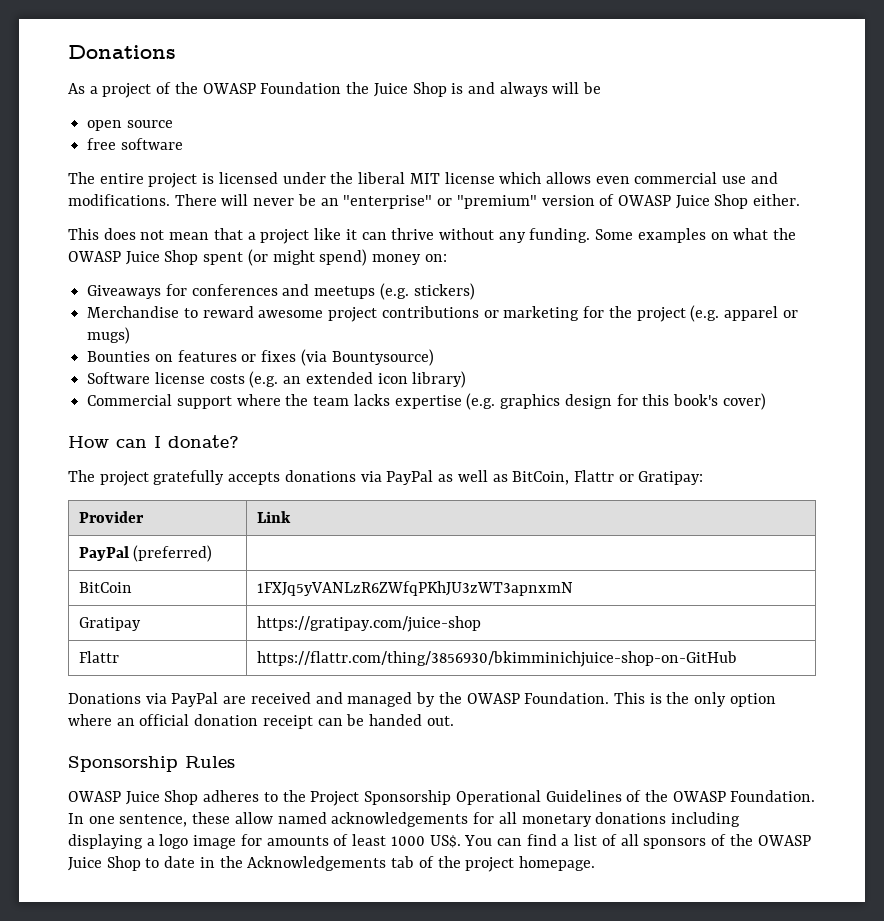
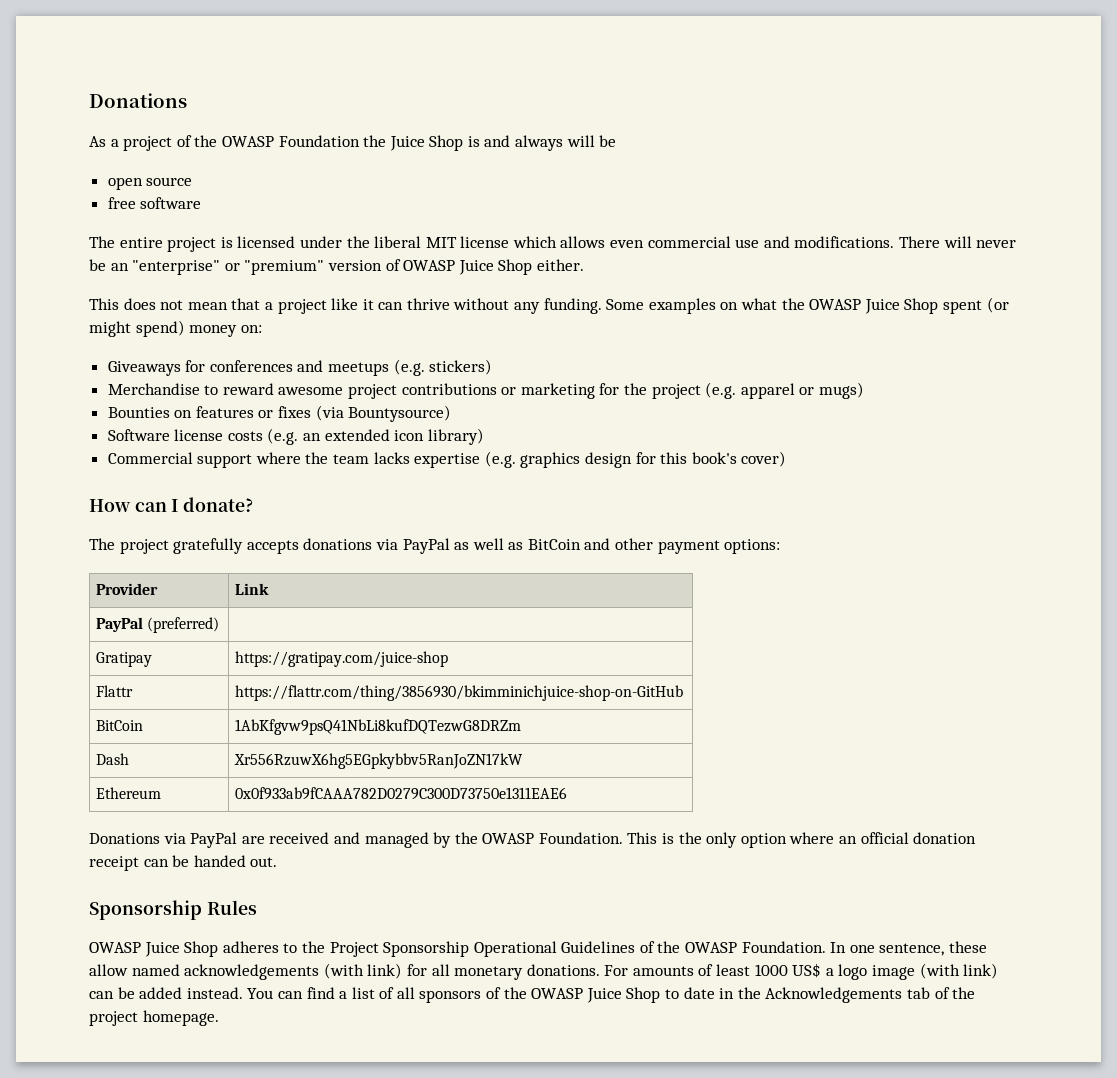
- The project gratefully accepts donations via PayPal as well as BitCoin, Flattr or Gratipay:
+ The project gratefully accepts donations via PayPal as well as BitCoin and other payment options:
- BitCoin | 1FXJq5yVANLzR6ZWfqPKhJU3zWT3apnxmN
+ BitCoin | 1AbKfgvw9psQ41NbLi8kufDQTezwG8DRZm
+ Dash | Xr556RzuwX6hg5EGpkybbv5RanJoZN17kW
+ Ethereum | 0x0f933ab9fCAAA782D0279C300D73750e1311EAE6
- In one sentence, these allow named acknowledgements for all monetary donations including displaying a logo image for amounts of least 1000 US$. You can find a list of all sponsors of the OWASP Juice Shop to date in the Acknowledgements tab of the project homepage.
+ In one sentence, these allow named acknowledgements (with link) for all monetary donations. For amounts of least 1000 US$ a logo image (with link) can be added instead. You can find a list of all sponsors of the OWASP Juice Shop to date in the Acknowledgements tab of the project homepage.

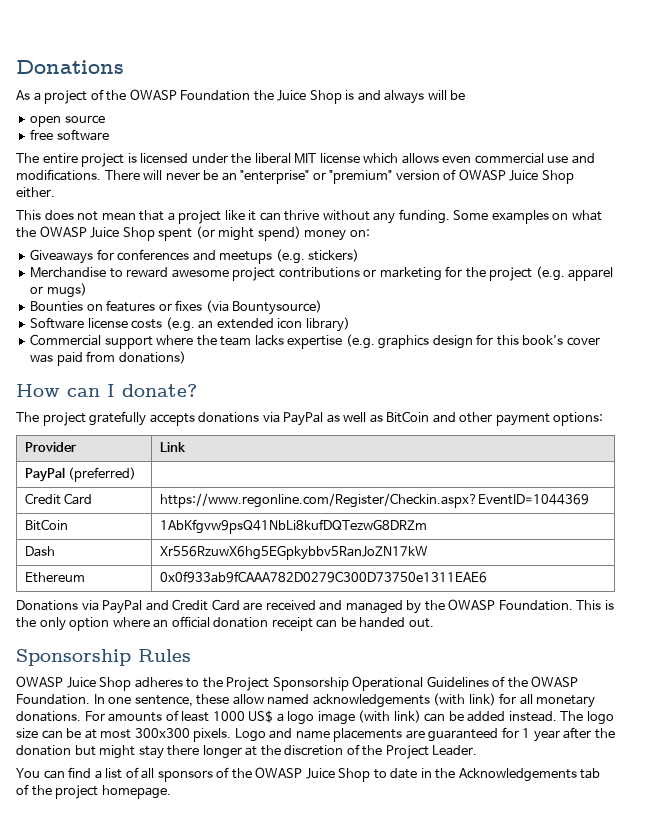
- Commercial support where the team lacks expertise (e.g. graphics design for this book's cover)
+ Commercial support where the team lacks expertise (e.g. graphics design for this book's cover was paid from donations)
- Gratipay | https://gratipay.com/juice-shop
- Flattr | https://flattr.com/thing/3856930/bkimminichjuice-shop-on-GitHub
+ Credit Card | https://www.regonline.com/Register/Checkin.aspx?EventID=1044369
- Donations via PayPal are received and managed by the OWASP Foundation.
+ Donations via PayPal and Credit Card are received and managed by the OWASP Foundation.
- For amounts of least 1000 US$ a logo image (with link) can be added instead. You can find a list of all sponsors of the OWASP Juice Shop to date in the Acknowledgements tab of the project homepage.
+ For amounts of least 1000 US$ a logo image (with link) can be added instead. The logo size can be at most 300x300 pixels. Logo and name placements are guaranteed for 1 year after the donation but might stay there longer at the discretion of the Project Leader.
+ You can find a list of all sponsors of the OWASP Juice Shop to date in the Acknowledgements tab of the project homepage.

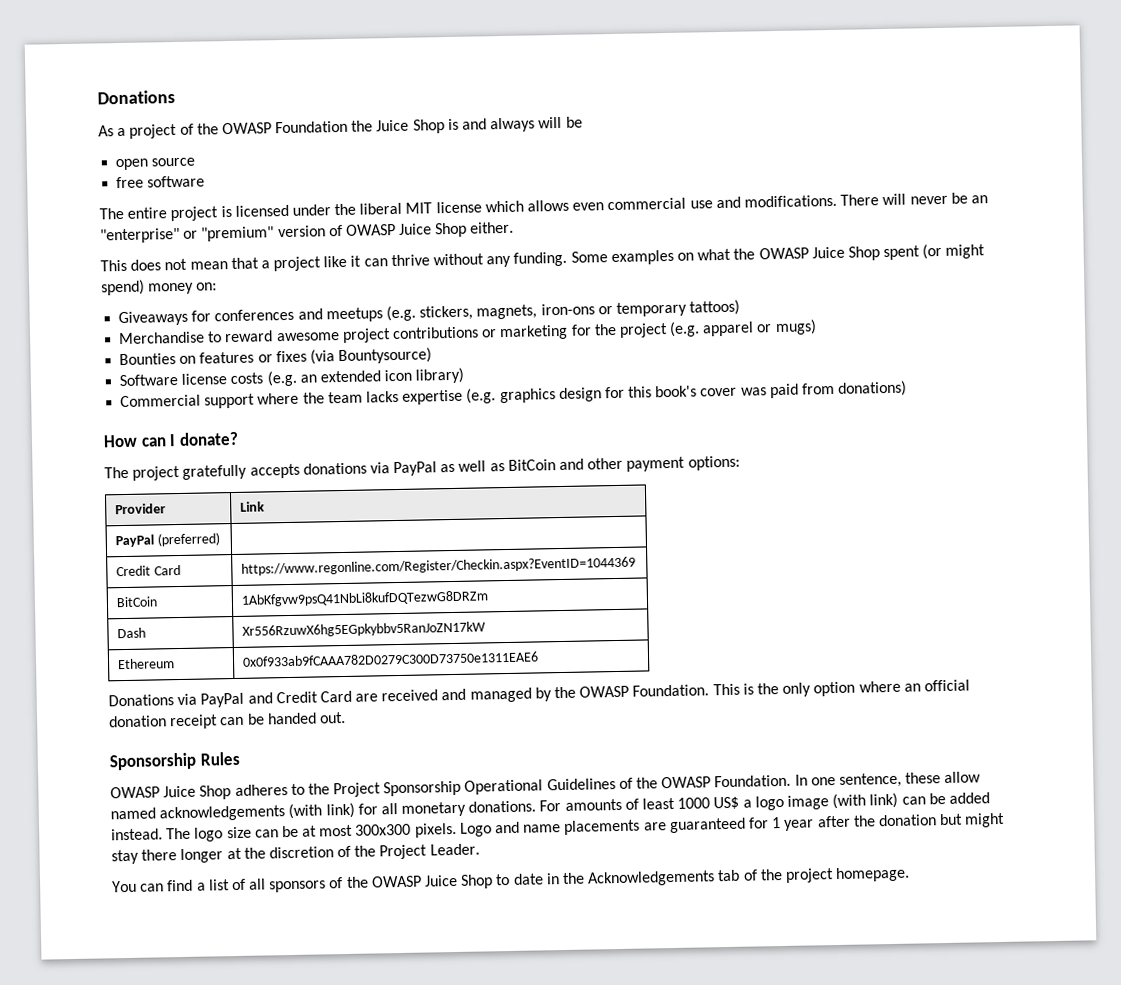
- Giveaways for conferences and meetups (e.g. stickers)
+ Giveaways for conferences and meetups (e.g. stickers, magnets, iron-ons or temporary tattoos)

